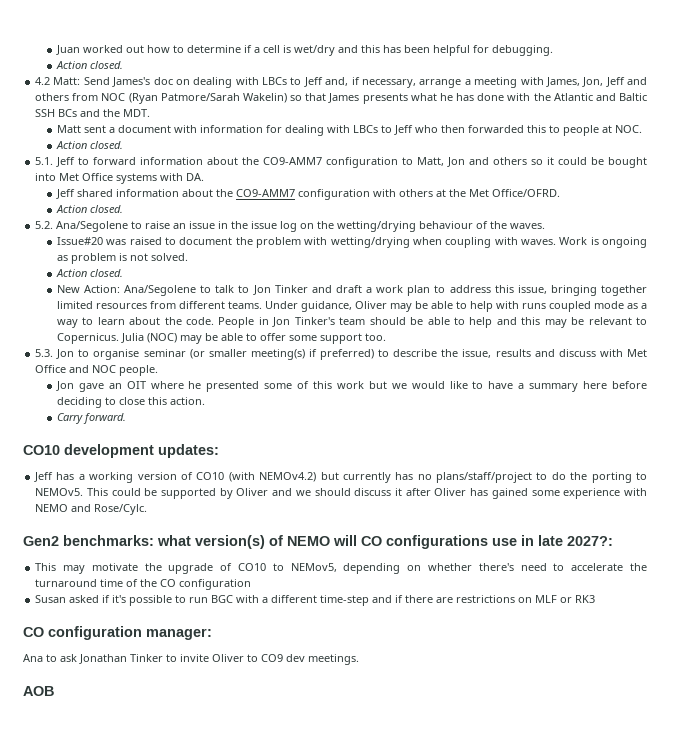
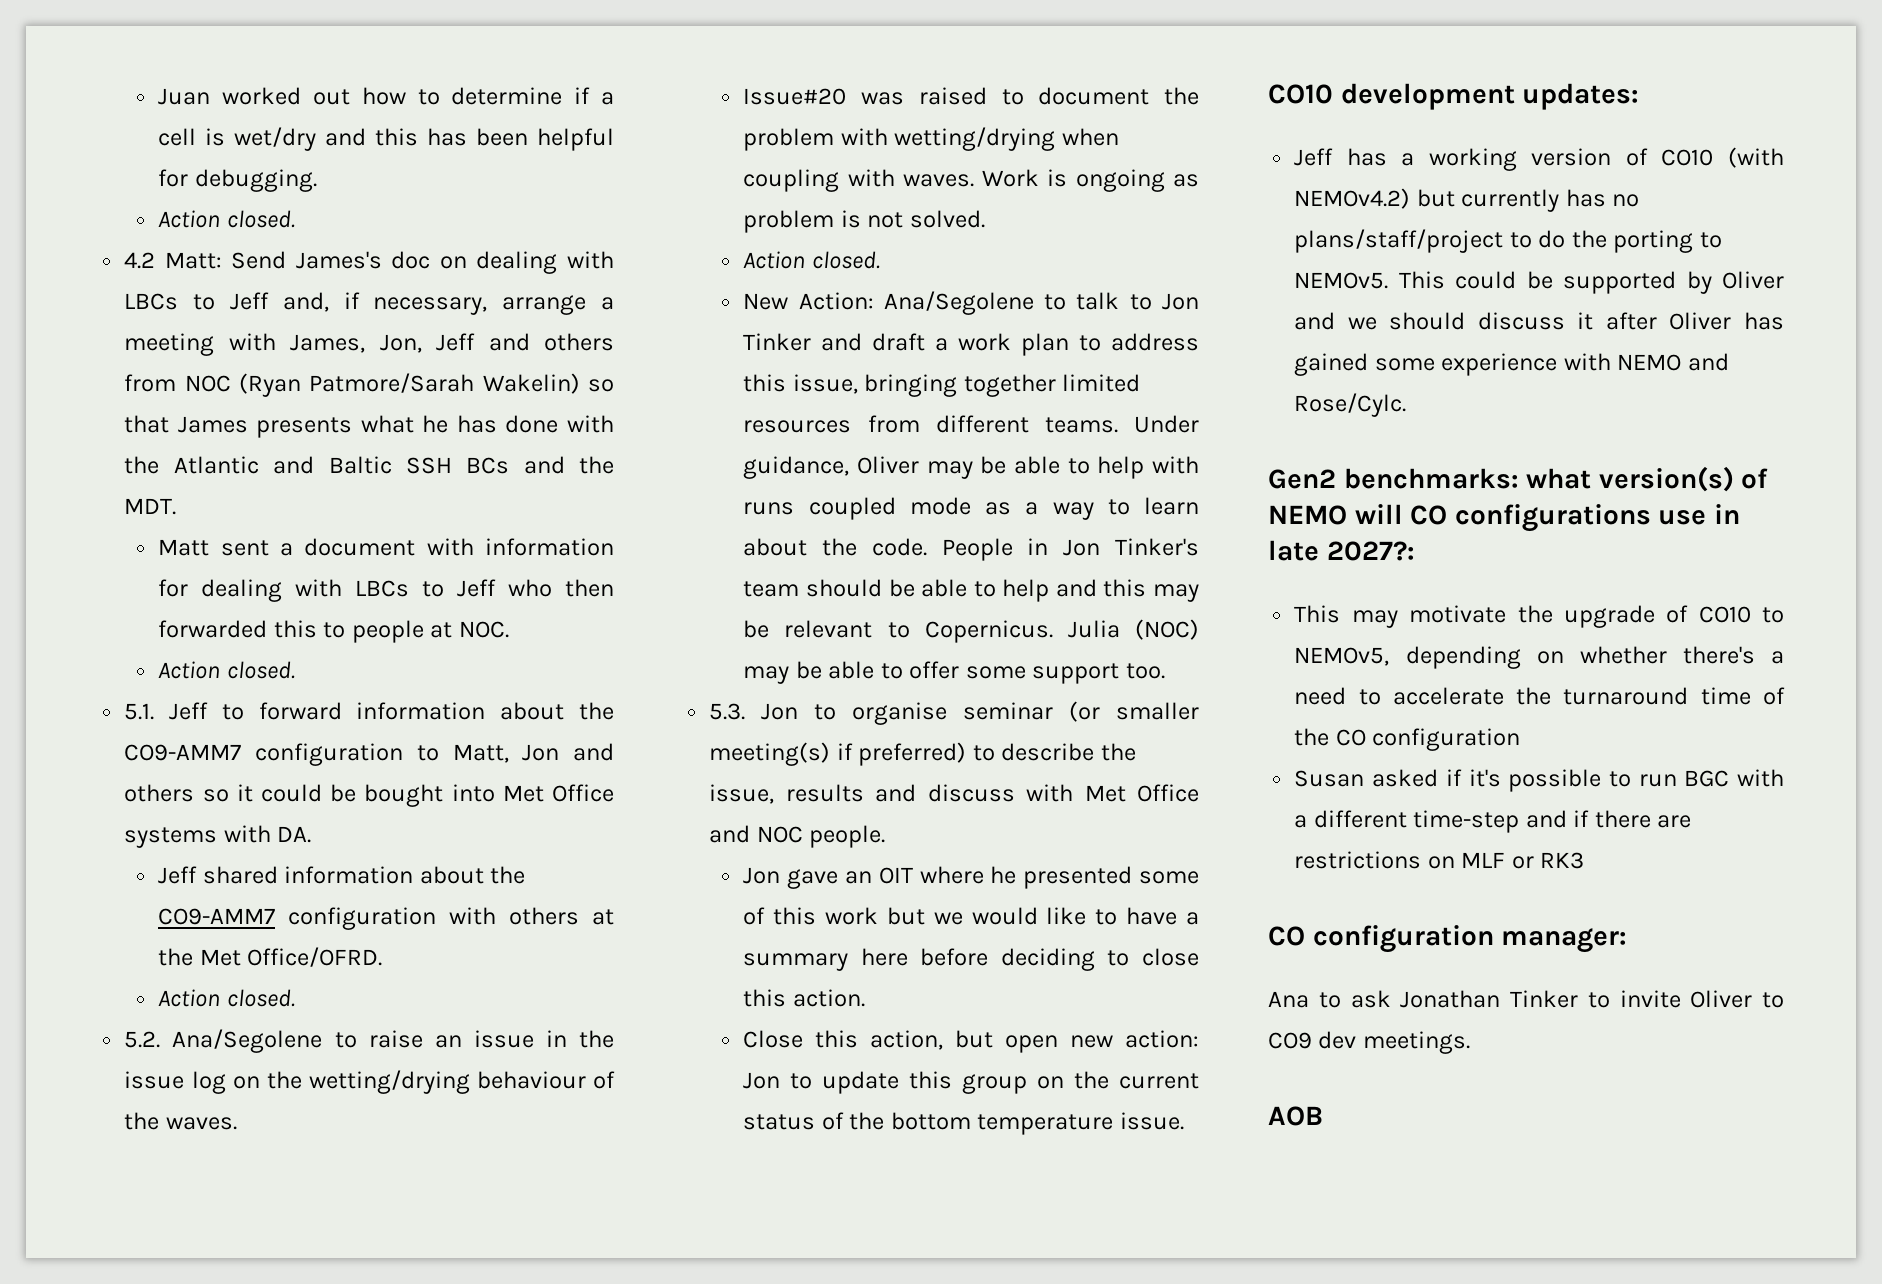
- Carry forward.
+ Close this action, but open new action: Jon to update this group on the current status of the bottom temperature issue.
- This may motivate the upgrade of CO10 to NEMov5, depending on whether there's need to accelerate the turnaround time of the CO configuration
+ This may motivate the upgrade of CO10 to NEMOv5, depending on whether there's a need to accelerate the turnaround time of the CO configuration

